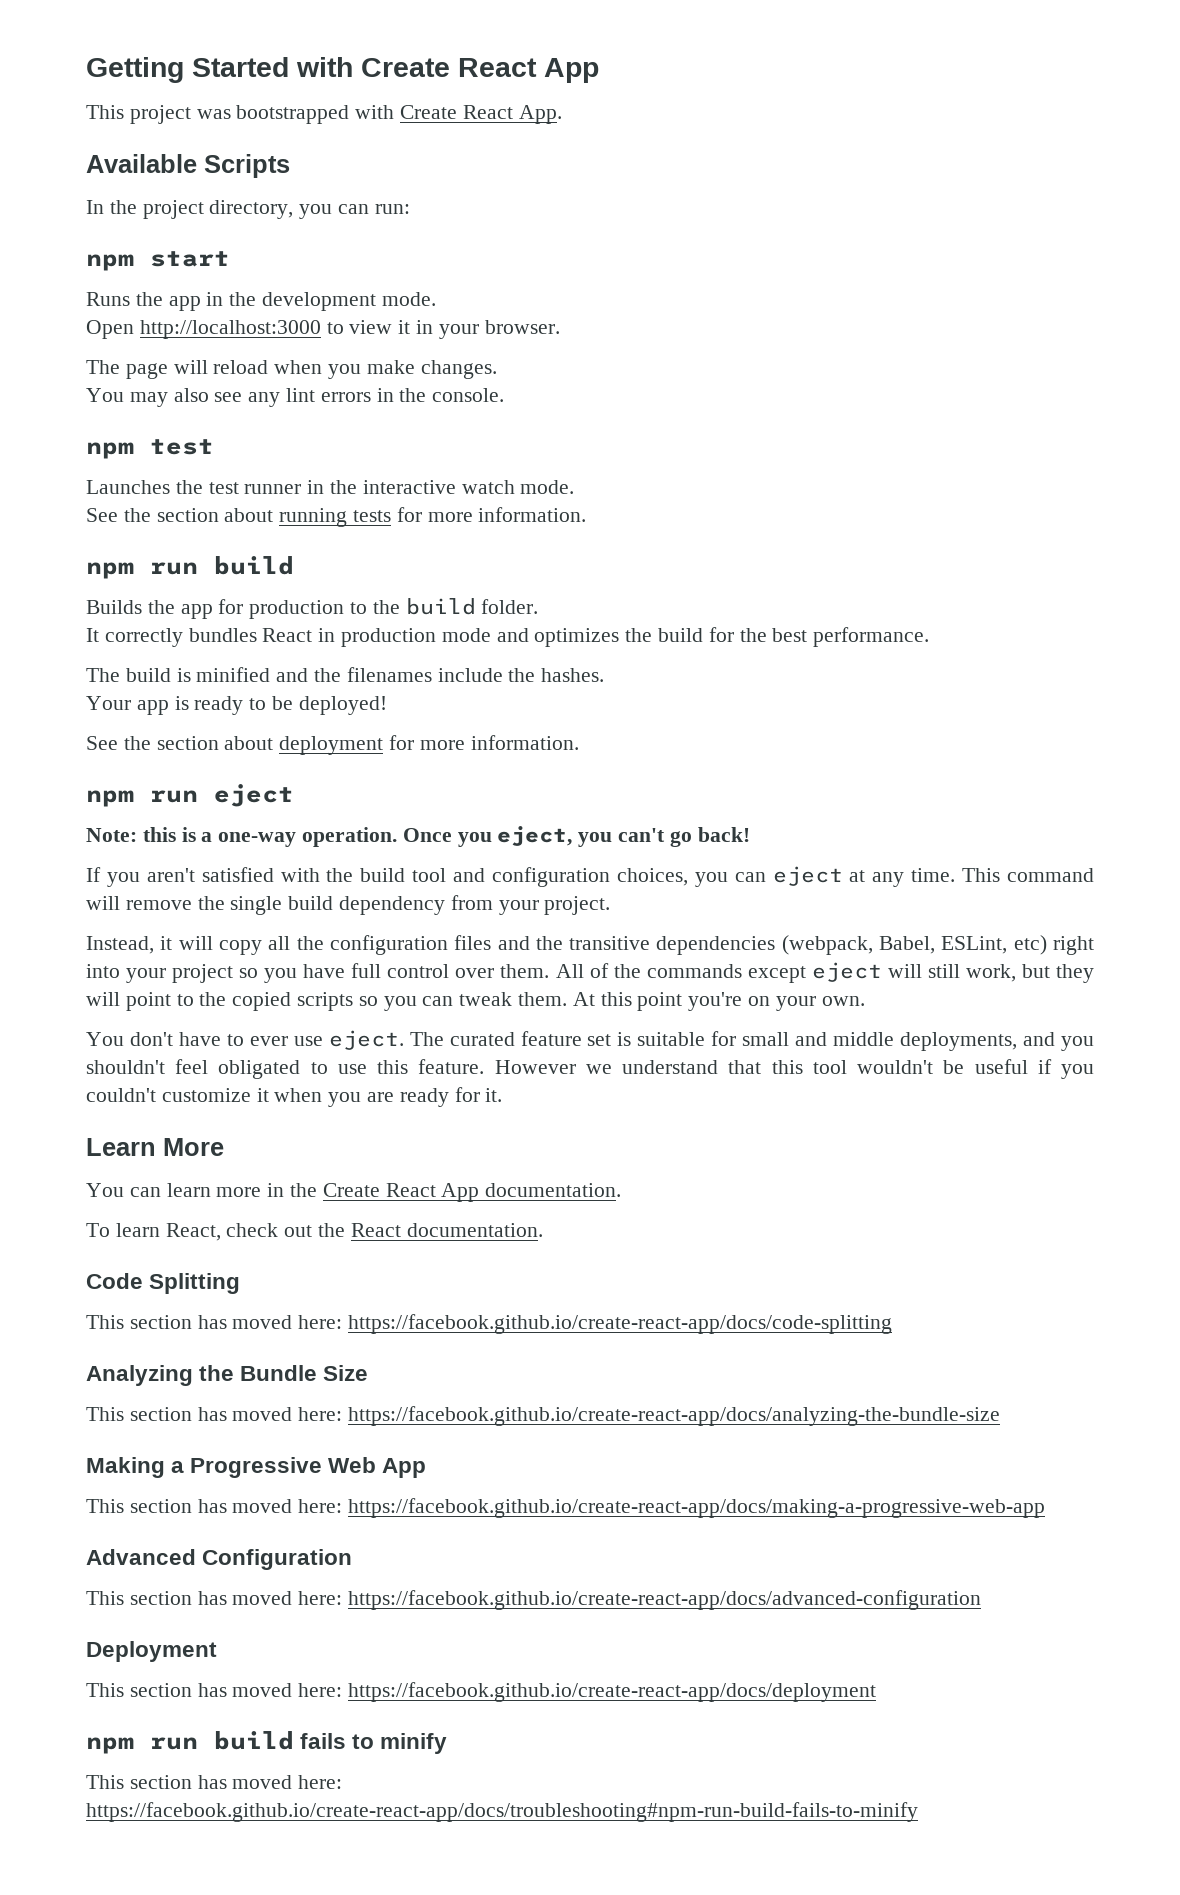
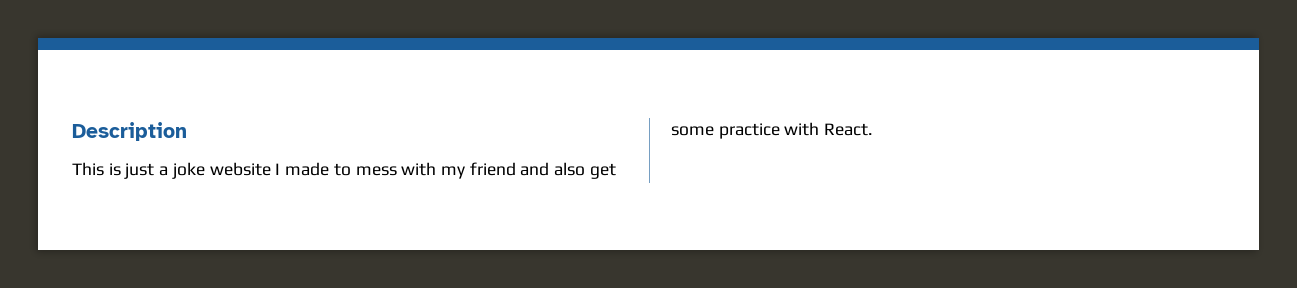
- Getting Started with Create React App
- This project was bootstrapped with Create React App.
- Available Scripts
- In the project directory, you can run:
- npm start
- Runs the app in the development mode.
- Open http://localhost:3000 to view it in your browser.
- The page will reload when you make changes.
- You may also see any lint errors in the console.
- npm test
- Launches the test runner in the interactive watch mode.
- See the section about running tests for more information.
- npm run build
- Builds the app for production to the build folder.
- It correctly bundles React in production mode and optimizes the build for the best performance.
- The build is minified and the filenames include the hashes.
- Your app is ready to be deployed!
- See the section about deployment for more information.
- npm run eject
- Note: this is a one-way operation. Once you eject, you can't go back!
- If you aren't satisfied with the build tool and configuration choices, you can eject at any time. This command will remove the single build dependency from your project.
- Instead, it will copy all the configuration files and the transitive dependencies (webpack, Babel, ESLint, etc) right into your project so you have full control over them. All of the commands except eject will still work, but they will point to the copied scripts so you can tweak them. At this point you're on your own.
- You don't have to ever use eject. The curated feature set is suitable for small and middle deployments, and you shouldn't feel obligated to use this feature. However we understand that this tool wouldn't be useful if you couldn't customize it when you are ready for it.
- Learn More
- You can learn more in the Create React App documentation.
- To learn React, check out the React documentation.
- Code Splitting
- This section has moved here: https://facebook.github.io/create-react-app/docs/code-splitting
- Analyzing the Bundle Size
- This section has moved here: https://facebook.github.io/create-react-app/docs/analyzing-the-bundle-size
- Making a Progressive Web App
- This section has moved here: https://facebook.github.io/create-react-app/docs/making-a-progressive-web-app
- Advanced Configuration
- This section has moved here: https://facebook.github.io/create-react-app/docs/advanced-configuration
- Deployment
- This section has moved here: https://facebook.github.io/create-react-app/docs/deployment
- npm run build fails to minify
- This section has moved here: https://facebook.github.io/create-react-app/docs/troubleshooting#npm-run-build-fails-to-minify
+ Description
+ This is just a joke website I made to mess with my friend and also get some practice with React.

